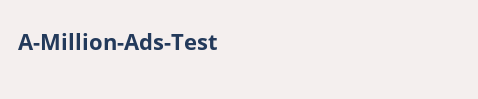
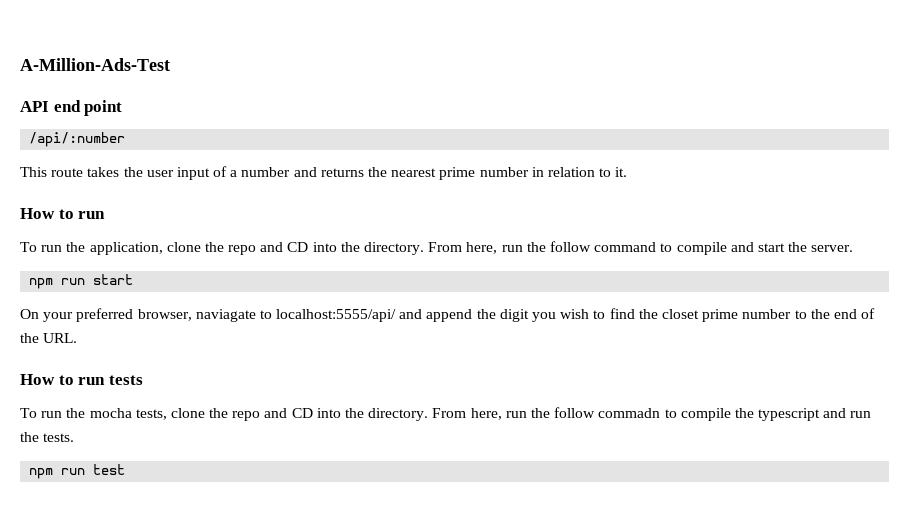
+ API end point
+ /api/:number
+ This route takes the user input of a number and returns the nearest prime number in relation to it.
+ How to run
+ To run the application, clone the repo and CD into the directory. From here, run the follow command to compile and start the server.
+ npm run start
+ On your preferred browser, naviagate to localhost:5555/api/ and append the digit you wish to find the closet prime number to the end of the URL.
+ How to run tests
+ To run the mocha tests, clone the repo and CD into the directory. From here, run the follow commadn to compile the typescript and run the tests.
+ npm run test

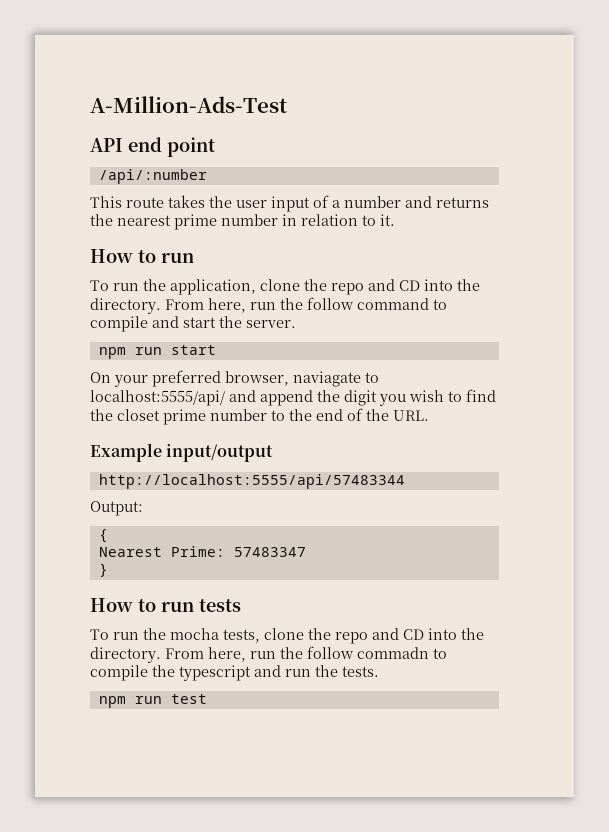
+ Example input/output
+ http://localhost:5555/api/57483344
+ Output:
+ {
+ Nearest Prime: 57483347
+ }

